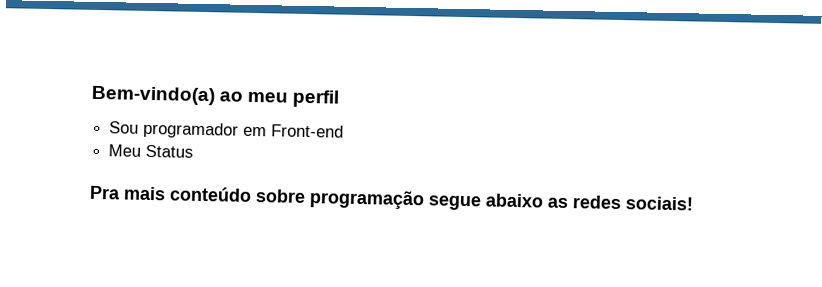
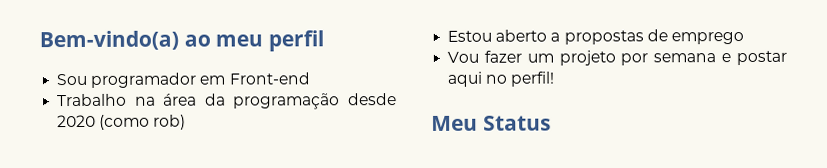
+ Trabalho na área da programação desde 2020 (como rob)
+ Estou aberto a propostas de emprego
+ Vou fazer um projeto por semana e postar aqui no perfil!
  Meu Status
- Pra mais conteúdo sobre programação segue abaixo as redes sociais!

